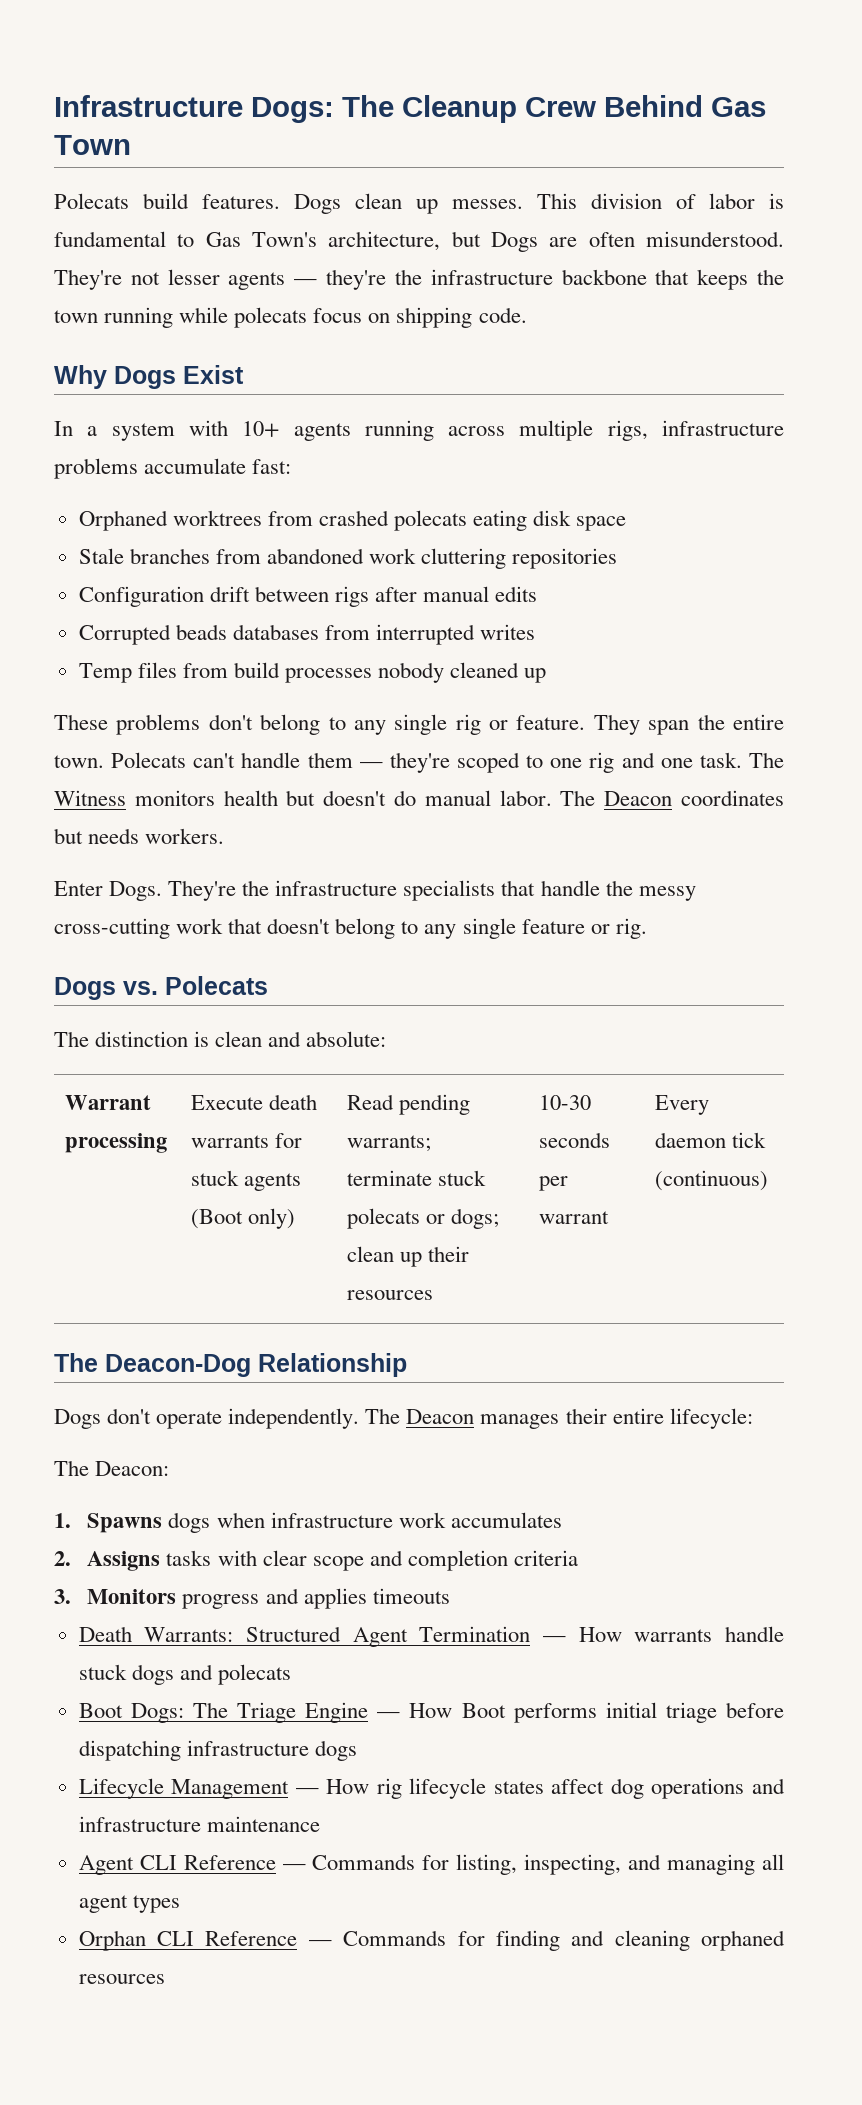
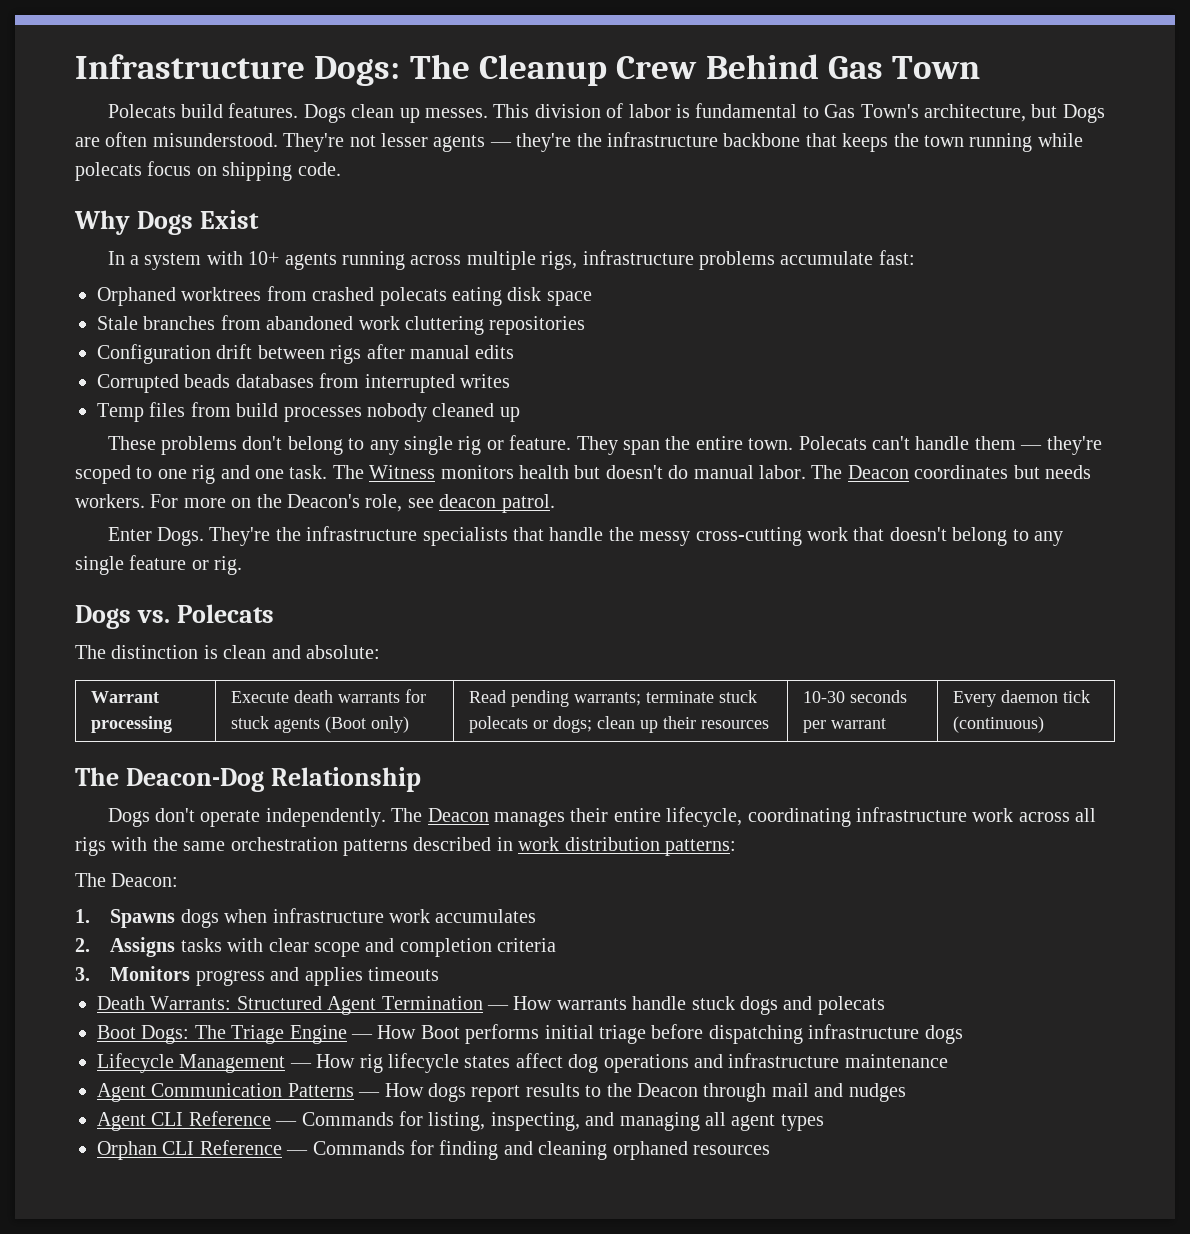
+ For more on the Deacon's role, see deacon patrol.
- The Deacon manages their entire lifecycle:
+ The Deacon manages their entire lifecycle, coordinating infrastructure work across all rigs with the same orchestration patterns described in work distribution patterns:
+ Agent Communication Patterns — How dogs report results to the Deacon through mail and nudges

